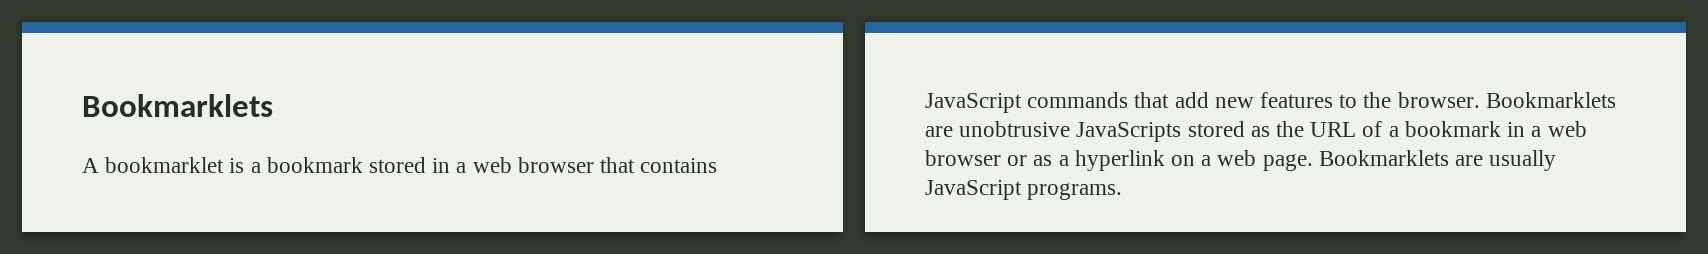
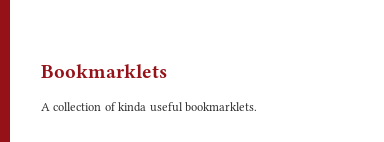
- A bookmarklet is a bookmark stored in a web browser that contains JavaScript commands that add new features to the browser. Bookmarklets are unobtrusive JavaScripts stored as the URL of a bookmark in a web browser or as a hyperlink on a web page. Bookmarklets are usually JavaScript programs.
+ A collection of kinda useful bookmarklets.

